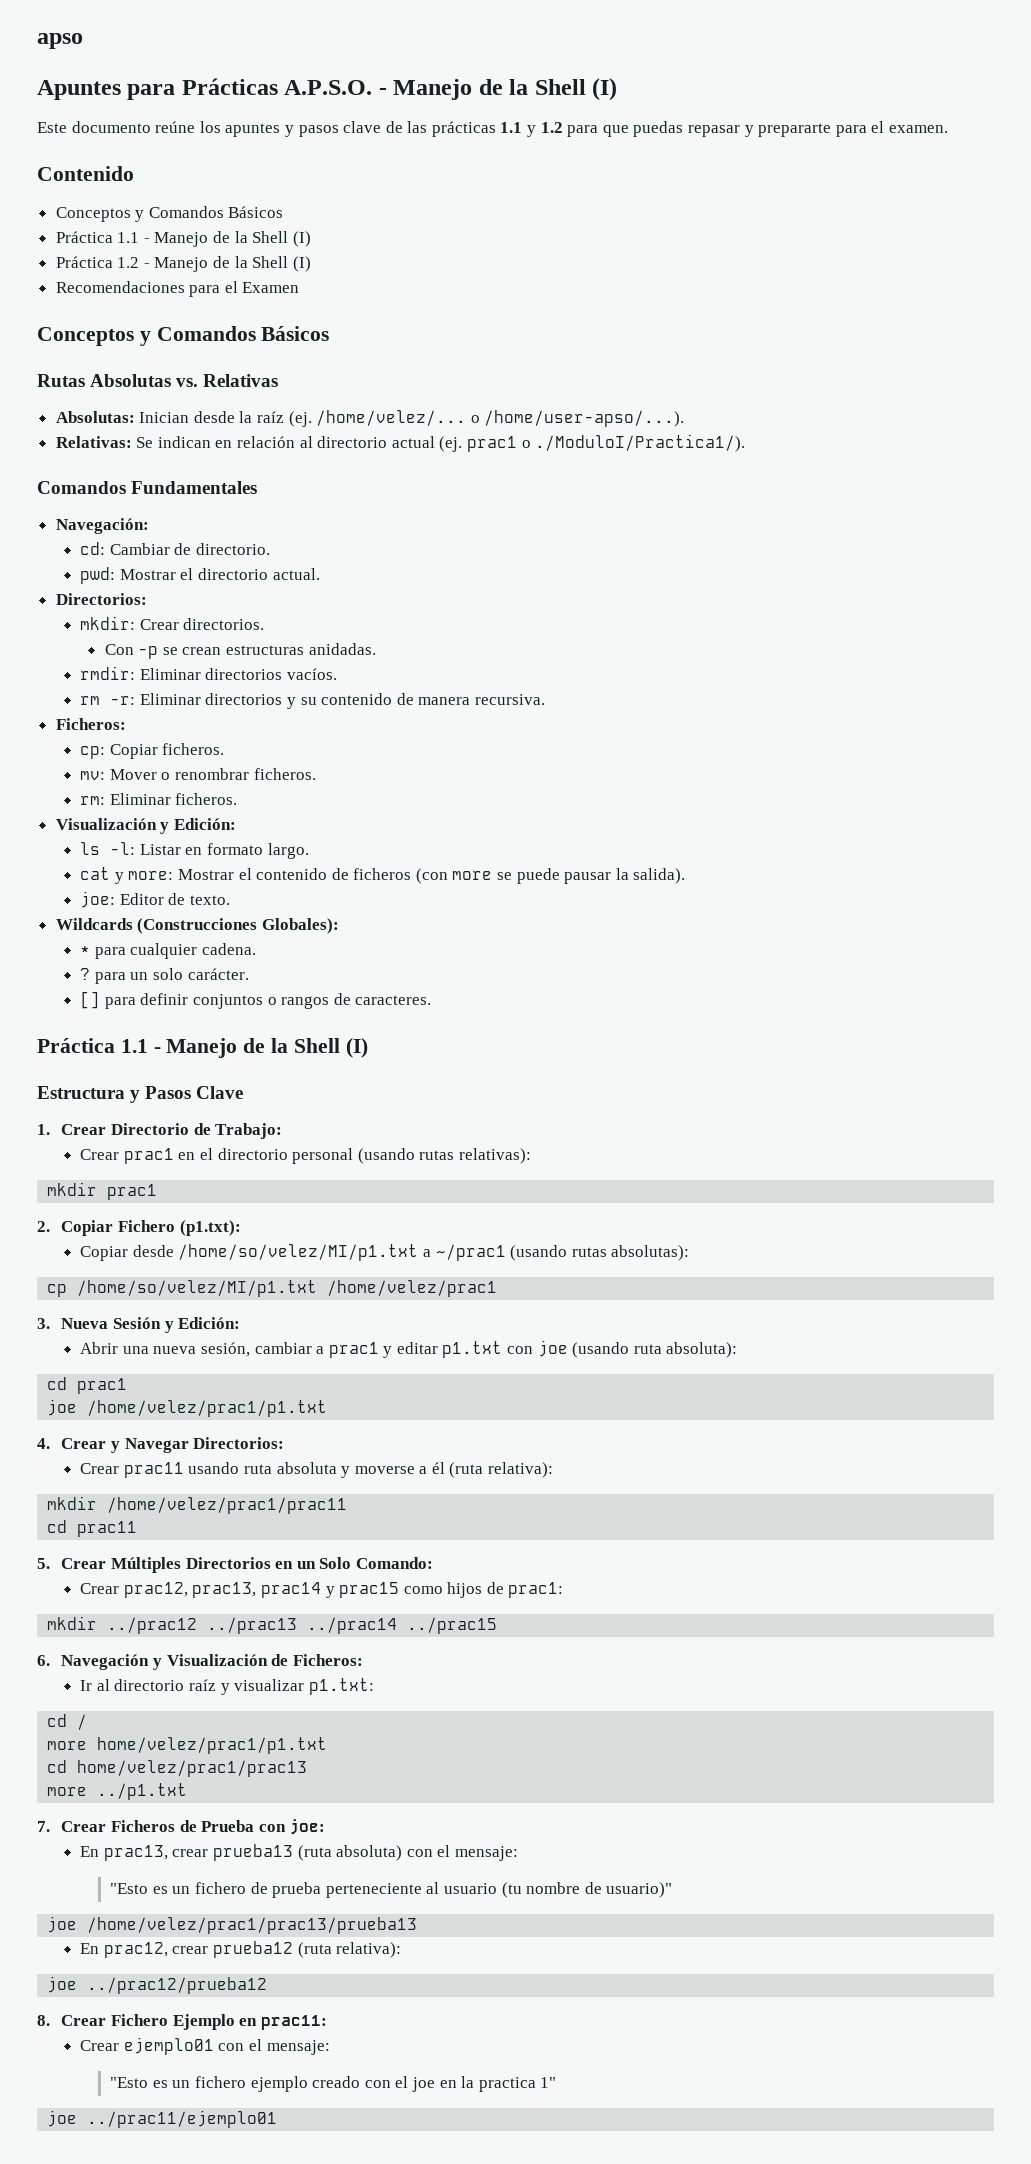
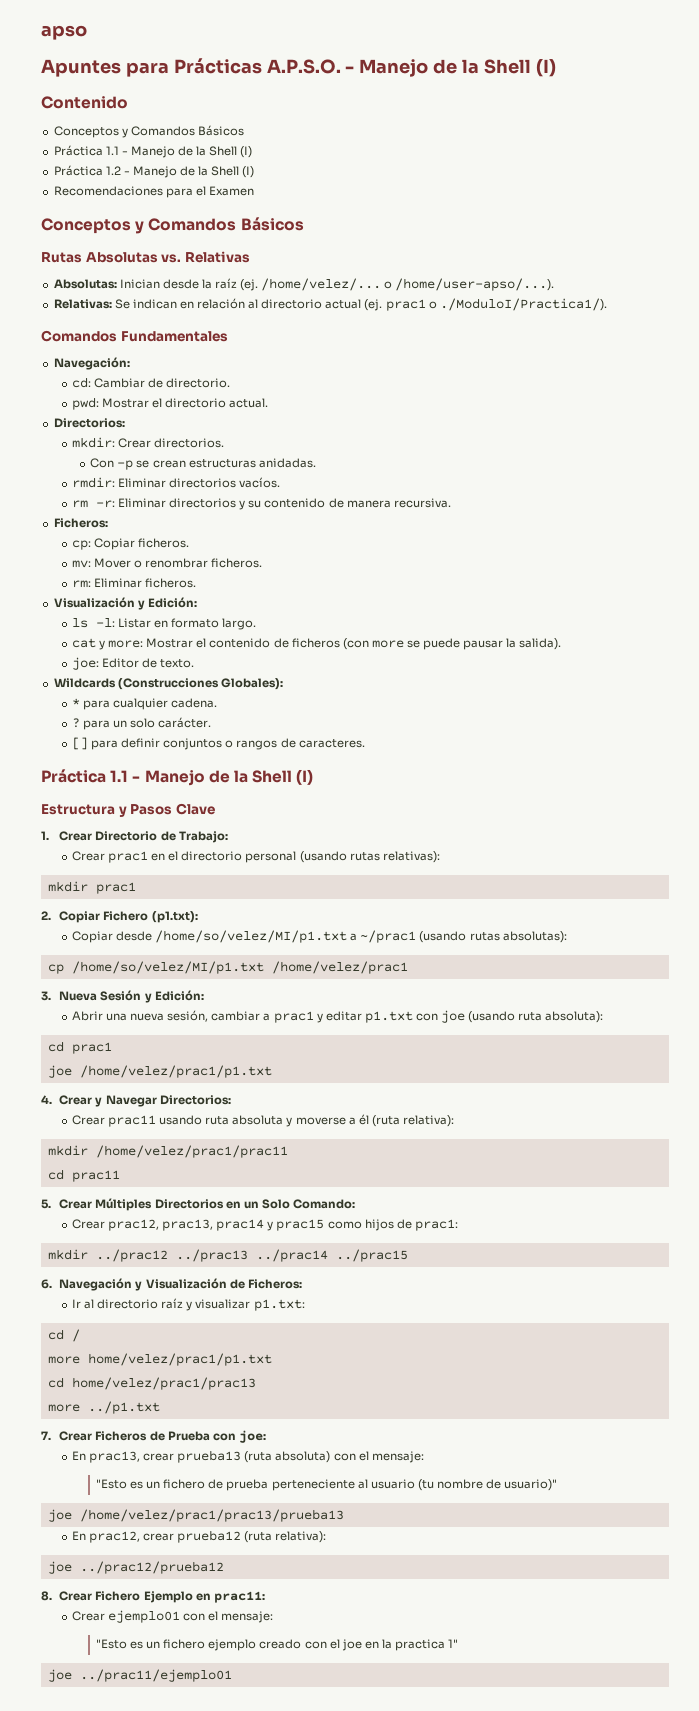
- Este documento reúne los apuntes y pasos clave de las prácticas 1.1 y 1.2 para que puedas repasar y prepararte para el examen.

